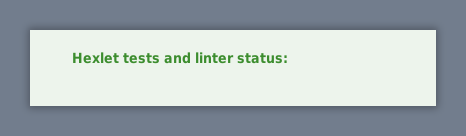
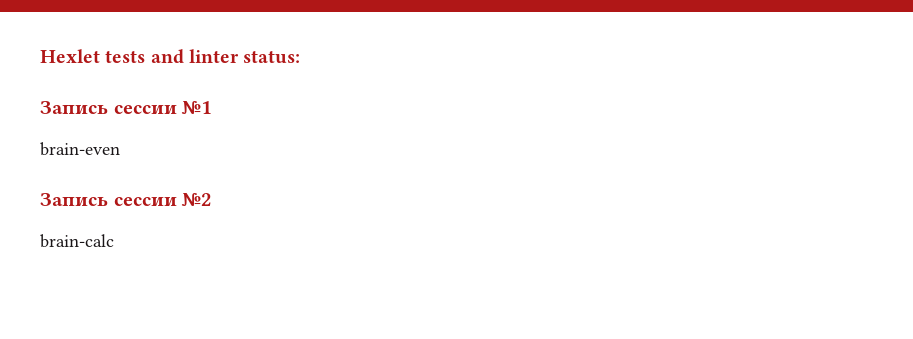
+ Запись сессии №1
+ brain-even
+ Запись сессии №2
+ brain-calc

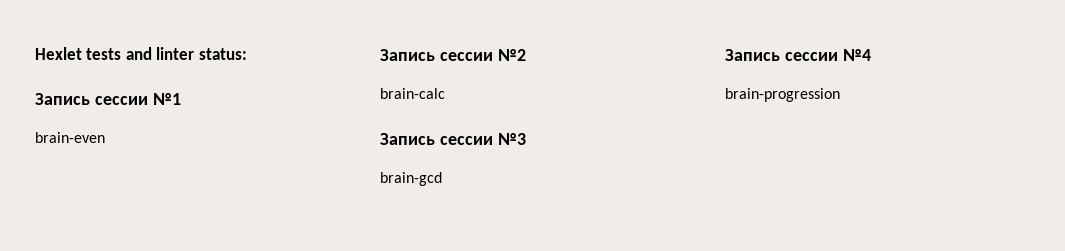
+ Запись сессии №3
+ brain-gcd
+ Запись сессии №4
+ brain-progression

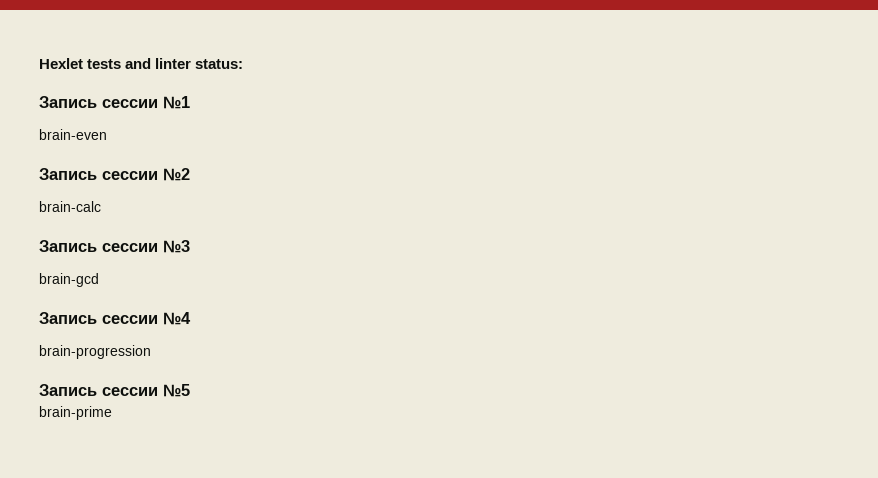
+ Запись сессии №5
+ brain-prime

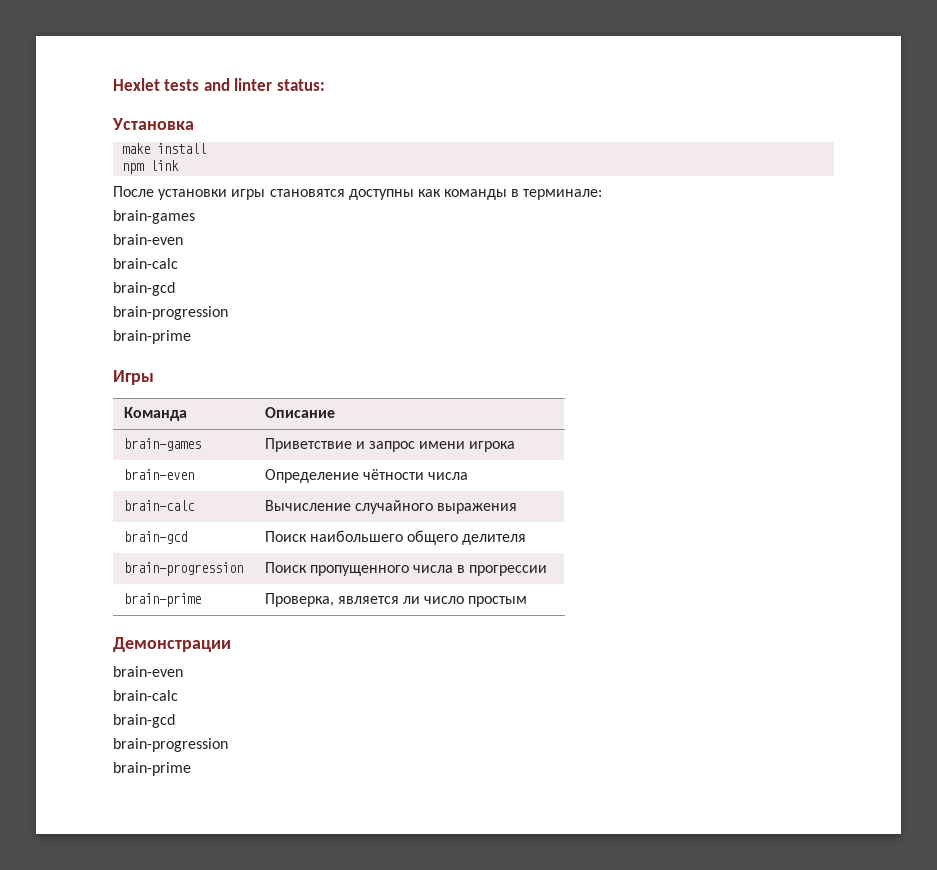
- Запись сессии №1
+ Установка
+ make install
+ npm link
+ После установки игры становятся доступны как команды в терминале:
+ brain-games
  brain-even
- Запись сессии №2
  brain-calc
- Запись сессии №3
  brain-gcd
- Запись сессии №4
  brain-progression
- Запись сессии №5
+ brain-prime
+ Игры
+ Команда | Описание
+ brain-games | Приветствие и запрос имени игрока
+ brain-even | Определение чётности числа
+ brain-calc | Вычисление случайного выражения
+ brain-gcd | Поиск наибольшего общего делителя
+ brain-progression | Поиск пропущенного числа в прогрессии
+ brain-prime | Проверка, является ли число простым
+ Демонстрации
+ brain-even
+ brain-calc
+ brain-gcd
+ brain-progression

